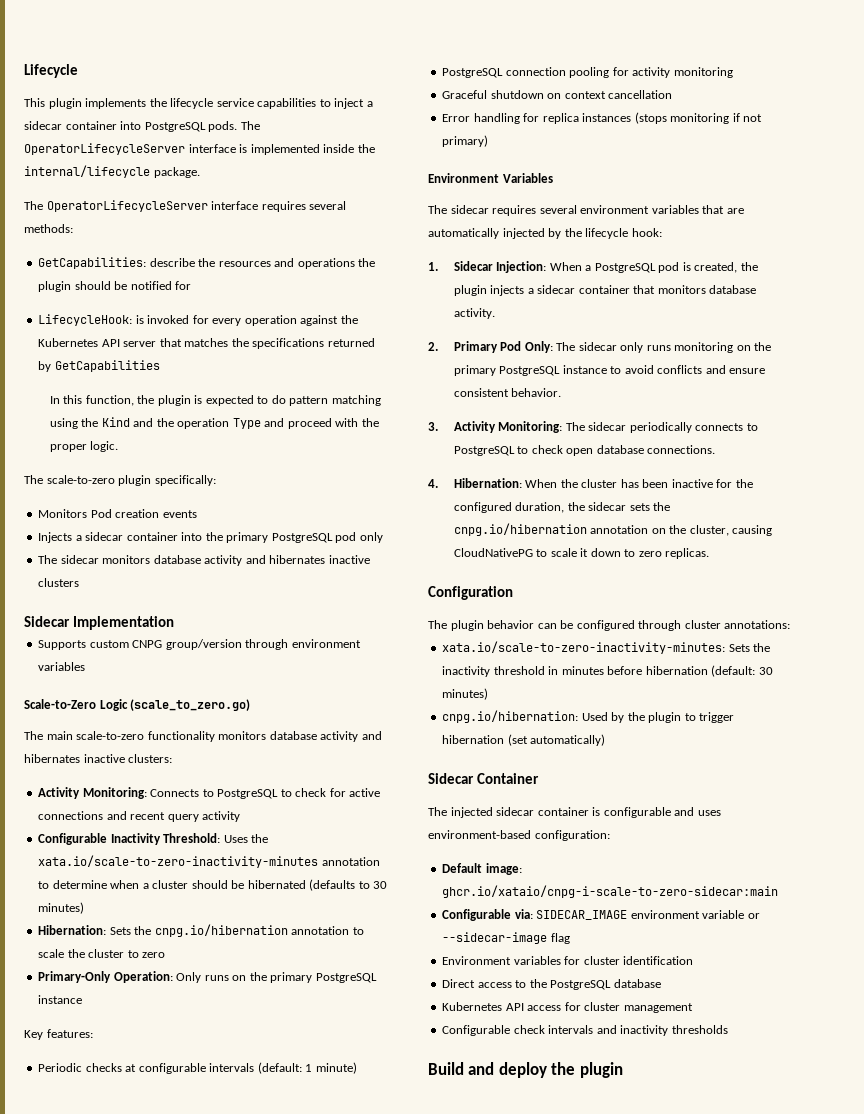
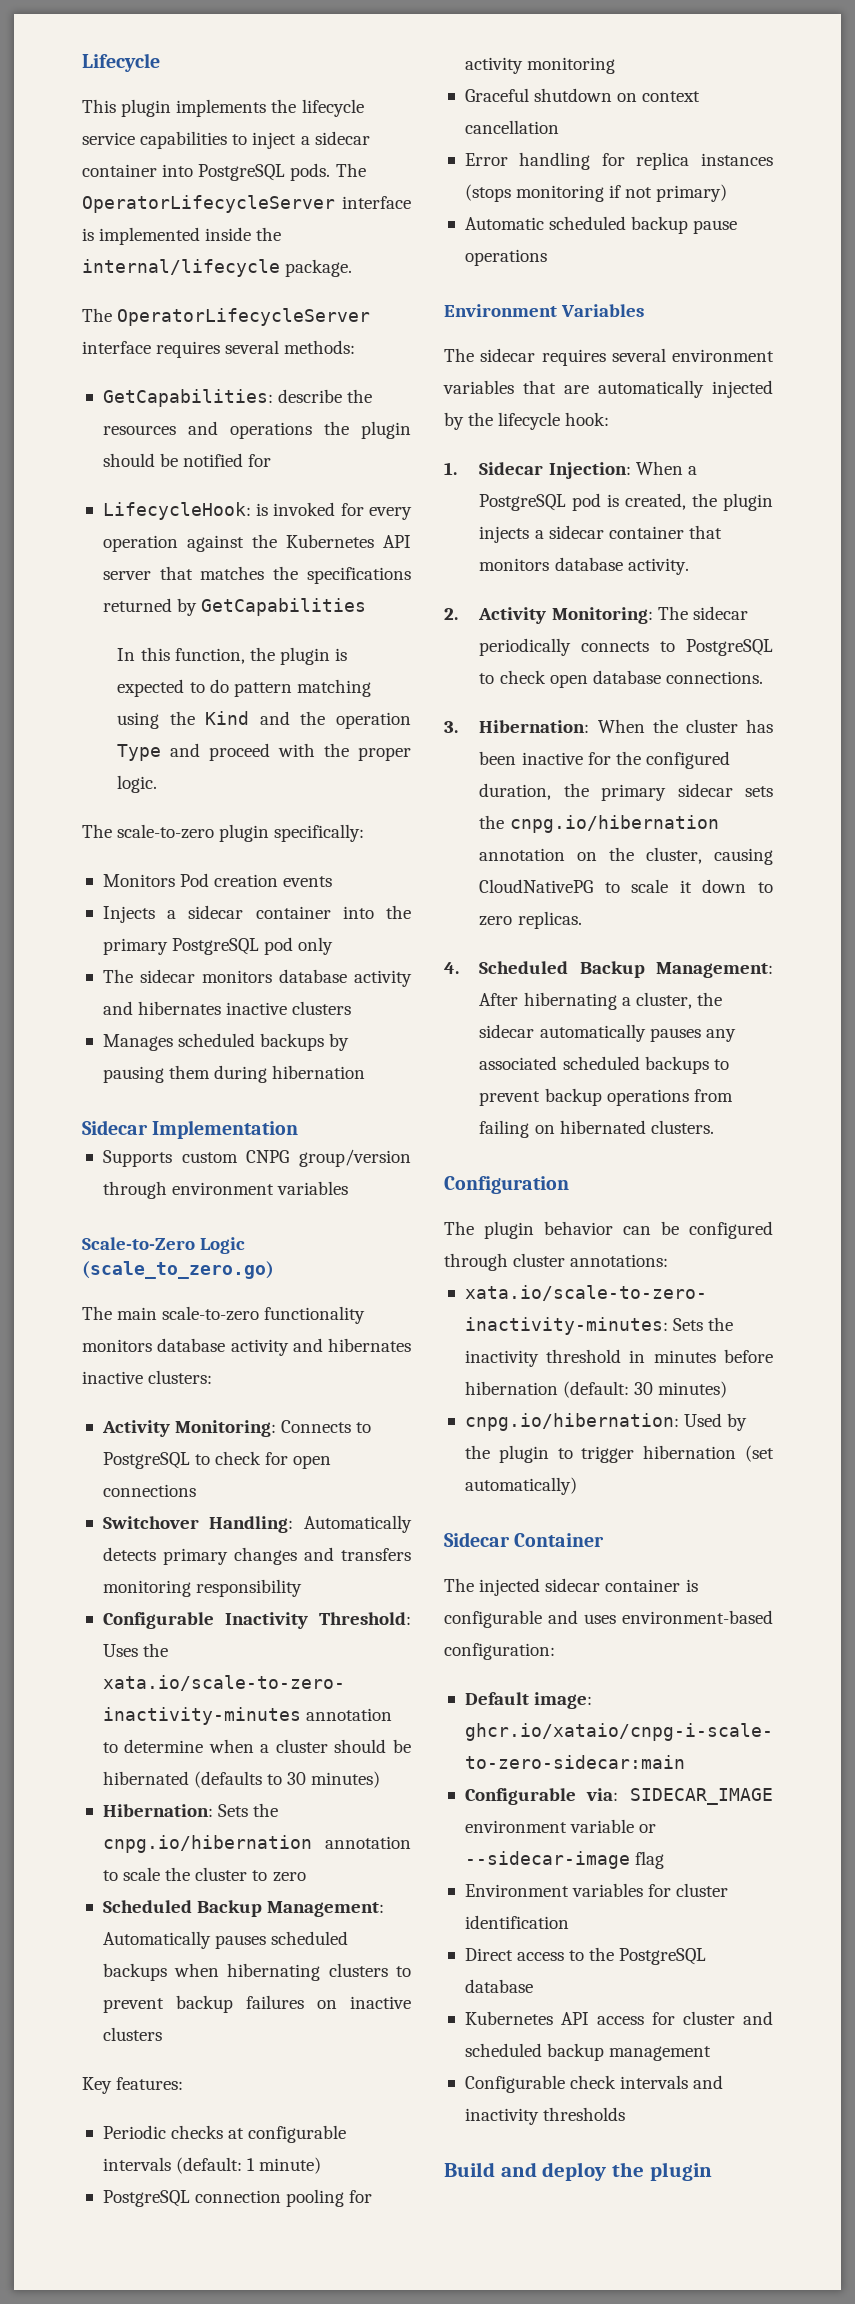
+ Manages scheduled backups by pausing them during hibernation
- Activity Monitoring: Connects to PostgreSQL to check for active connections and recent query activity
+ Activity Monitoring: Connects to PostgreSQL to check for open connections
+ Switchover Handling: Automatically detects primary changes and transfers monitoring responsibility
- Primary-Only Operation: Only runs on the primary PostgreSQL instance
+ Scheduled Backup Management: Automatically pauses scheduled backups when hibernating clusters to prevent backup failures on inactive clusters
+ Automatic scheduled backup pause operations
- 2. Primary Pod Only: The sidecar only runs monitoring on the primary PostgreSQL instance to avoid conflicts and ensure consistent behavior.
- 3. Activity Monitoring: The sidecar periodically connects to PostgreSQL to check open database connections.
+ 2. Activity Monitoring: The sidecar periodically connects to PostgreSQL to check open database connections.
- 4. Hibernation: When the cluster has been inactive for the configured duration, the sidecar sets the cnpg.io/hibernation annotation on the cluster, causing CloudNativePG to scale it down to zero replicas.
+ 3. Hibernation: When the cluster has been inactive for the configured duration, the primary sidecar sets the cnpg.io/hibernation annotation on the cluster, causing CloudNativePG to scale it down to zero replicas.
+ 4. Scheduled Backup Management: After hibernating a cluster, the sidecar automatically pauses any associated scheduled backups to prevent backup operations from failing on hibernated clusters.
- Kubernetes API access for cluster management
+ Kubernetes API access for cluster and scheduled backup management

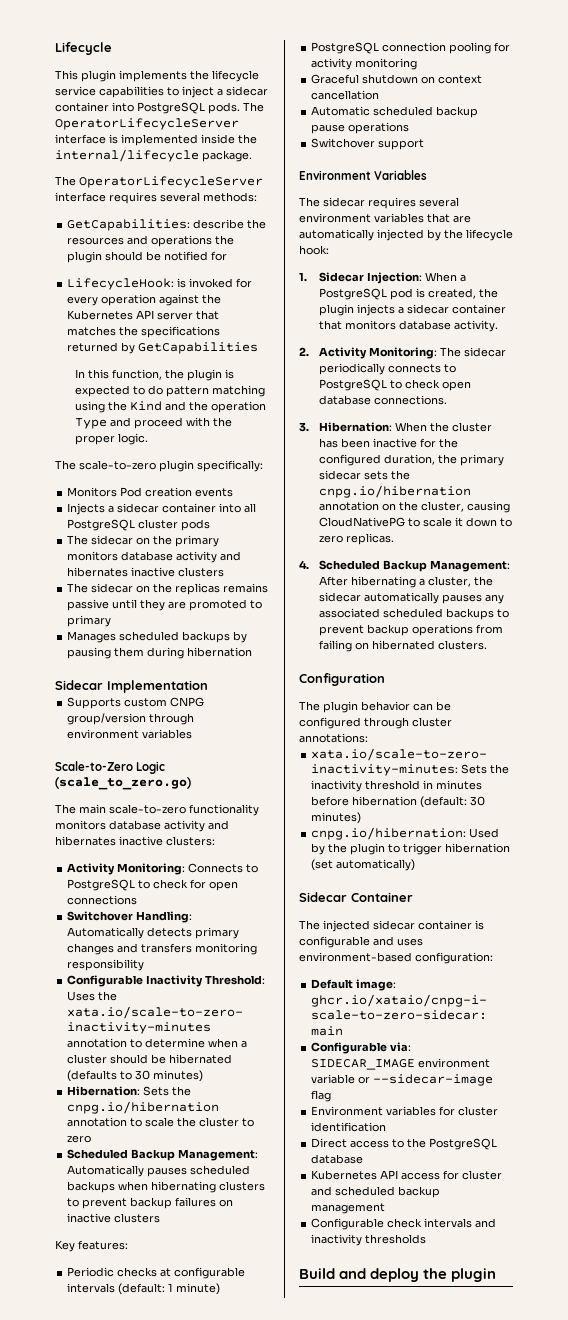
- Injects a sidecar container into the primary PostgreSQL pod only
- The sidecar monitors database activity and hibernates inactive clusters
+ Injects a sidecar container into all PostgreSQL cluster pods
+ The sidecar on the primary monitors database activity and hibernates inactive clusters
+ The sidecar on the replicas remains passive until they are promoted to primary
- Error handling for replica instances (stops monitoring if not primary)
+ Switchover support

